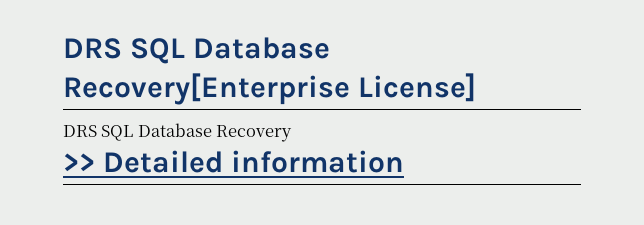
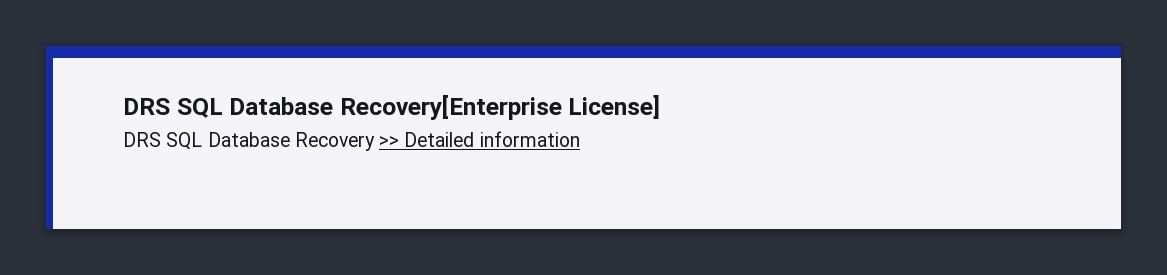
- DRS SQL Database Recovery
- >> Detailed information
+ DRS SQL Database Recovery >> Detailed information

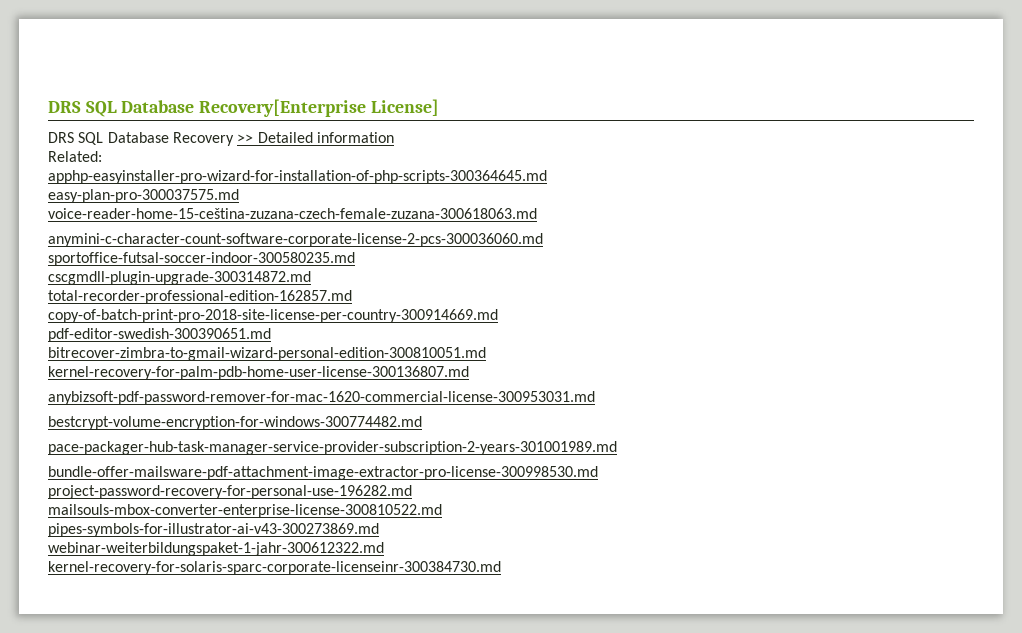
+ Related:
+ apphp-easyinstaller-pro-wizard-for-installation-of-php-scripts-300364645.md
+ easy-plan-pro-300037575.md
+ voice-reader-home-15-ceština-zuzana-czech-female-zuzana-300618063.md
+ anymini-c-character-count-software-corporate-license-2-pcs-300036060.md
+ sportoffice-futsal-soccer-indoor-300580235.md
+ cscgmdll-plugin-upgrade-300314872.md
+ total-recorder-professional-edition-162857.md
+ copy-of-batch-print-pro-2018-site-license-per-country-300914669.md
+ pdf-editor-swedish-300390651.md
+ bitrecover-zimbra-to-gmail-wizard-personal-edition-300810051.md
+ kernel-recovery-for-palm-pdb-home-user-license-300136807.md
+ anybizsoft-pdf-password-remover-for-mac-1620-commercial-license-300953031.md
+ bestcrypt-volume-encryption-for-windows-300774482.md
+ pace-packager-hub-task-manager-service-provider-subscription-2-years-301001989.md
+ bundle-offer-mailsware-pdf-attachment-image-extractor-pro-license-300998530.md
+ project-password-recovery-for-personal-use-196282.md
+ mailsouls-mbox-converter-enterprise-license-300810522.md
+ pipes-symbols-for-illustrator-ai-v43-300273869.md
+ webinar-weiterbildungspaket-1-jahr-300612322.md
+ kernel-recovery-for-solaris-sparc-corporate-licenseinr-300384730.md

